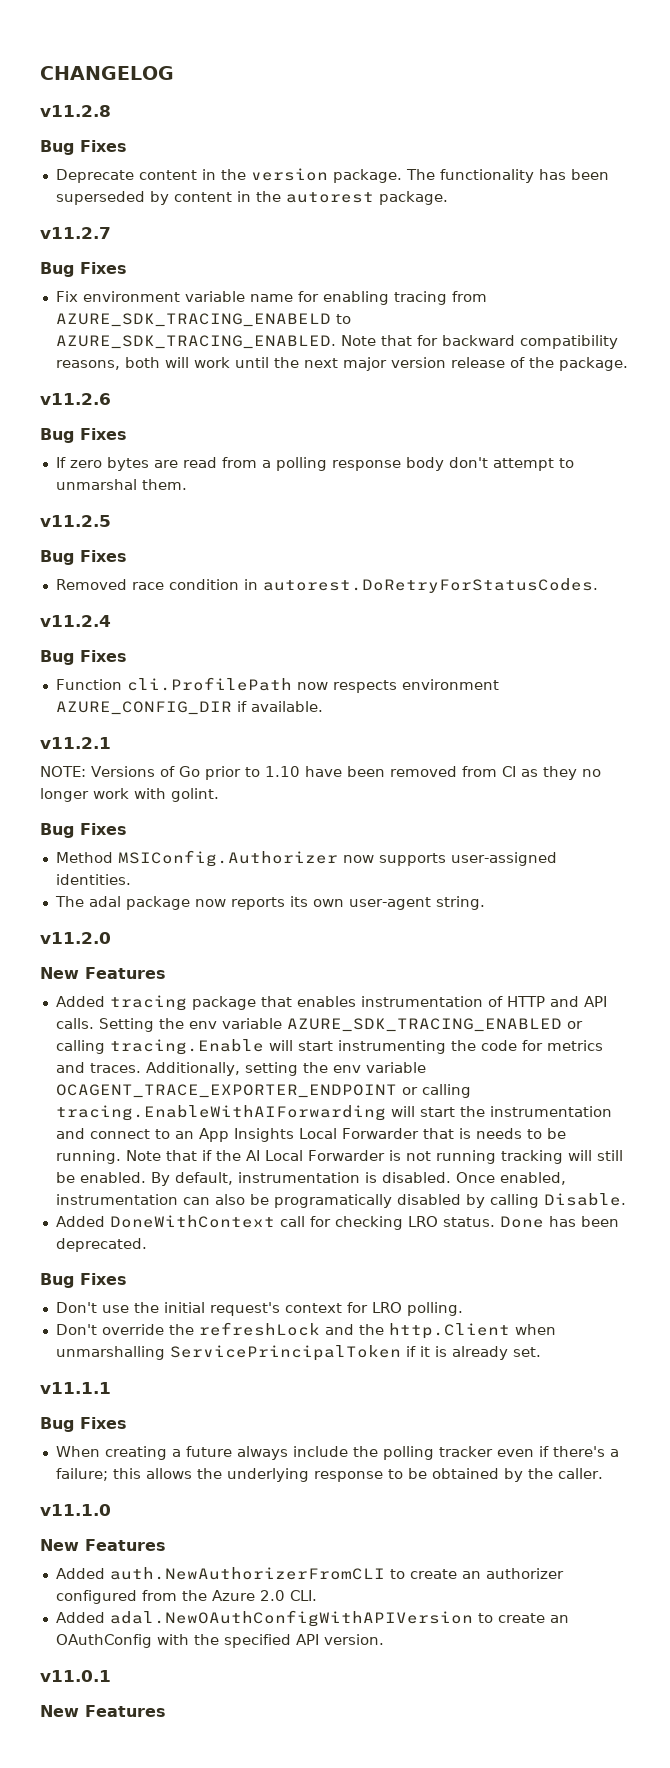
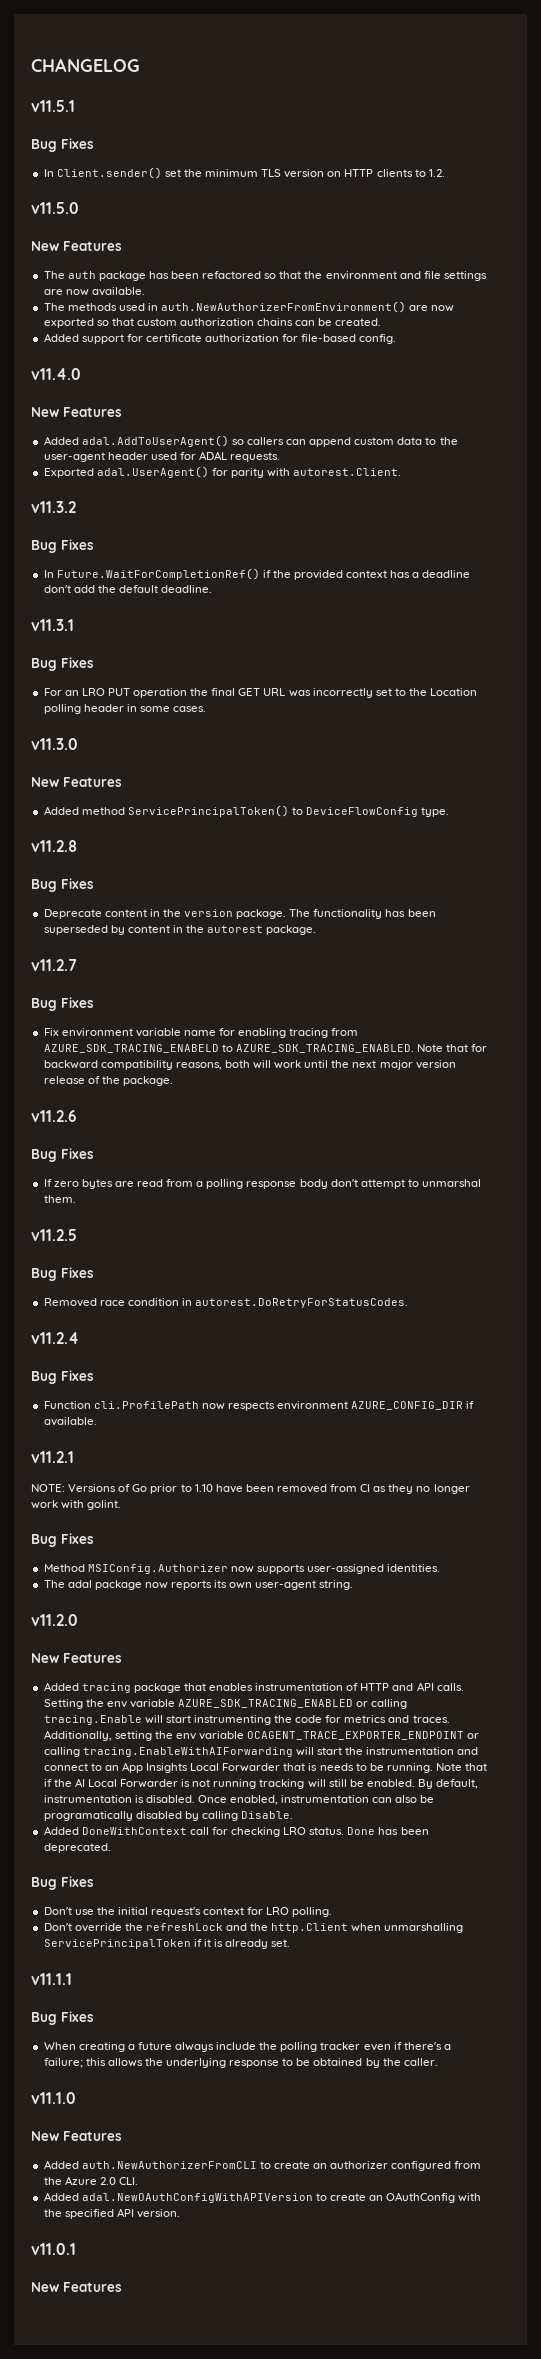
+ v11.5.1
+ Bug Fixes
+ In Client.sender() set the minimum TLS version on HTTP clients to 1.2.
+ v11.5.0
+ New Features
+ The auth package has been refactored so that the environment and file settings are now available.
+ The methods used in auth.NewAuthorizerFromEnvironment() are now exported so that custom authorization chains can be created.
+ Added support for certificate authorization for file-based config.
+ v11.4.0
+ New Features
+ Added adal.AddToUserAgent() so callers can append custom data to the user-agent header used for ADAL requests.
+ Exported adal.UserAgent() for parity with autorest.Client.
+ v11.3.2
+ Bug Fixes
+ In Future.WaitForCompletionRef() if the provided context has a deadline don't add the default deadline.
+ v11.3.1
+ Bug Fixes
+ For an LRO PUT operation the final GET URL was incorrectly set to the Location polling header in some cases.
+ v11.3.0
+ New Features
+ Added method ServicePrincipalToken() to DeviceFlowConfig type.

